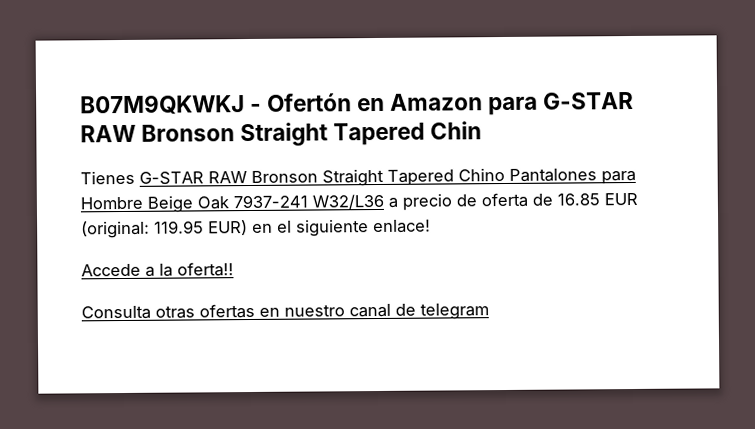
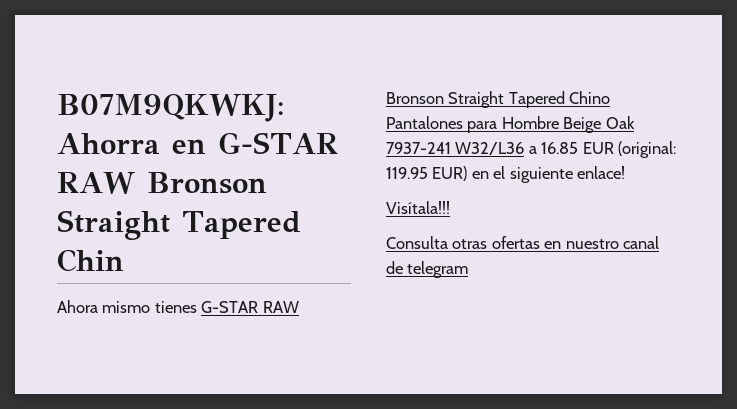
- B07M9QKWKJ - Ofertón en Amazon para G-STAR RAW Bronson Straight Tapered Chin
+ B07M9QKWKJ: Ahorra en G-STAR RAW Bronson Straight Tapered Chin
- Tienes G-STAR RAW Bronson Straight Tapered Chino Pantalones para Hombre Beige Oak 7937-241 W32/L36 a precio de oferta de 16.85 EUR (original: 119.95 EUR) en el siguiente enlace!
+ Ahora mismo tienes G-STAR RAW Bronson Straight Tapered Chino Pantalones para Hombre Beige Oak 7937-241 W32/L36 a 16.85 EUR (original: 119.95 EUR) en el siguiente enlace!
- Accede a la oferta!!
+ Visítala!!!

